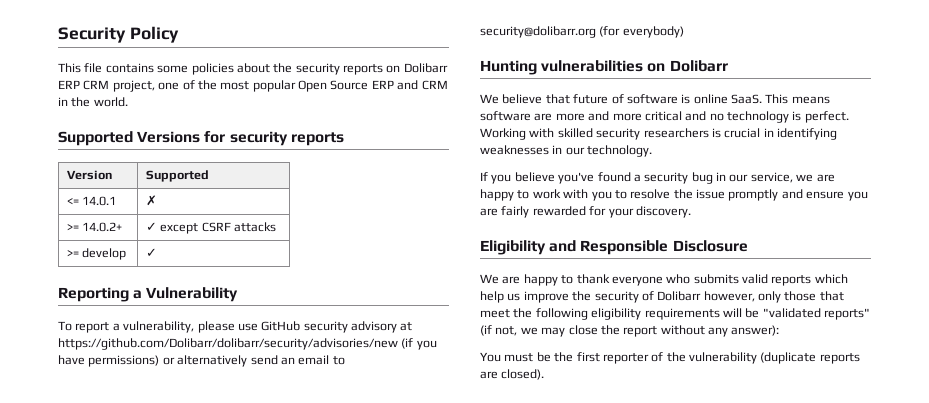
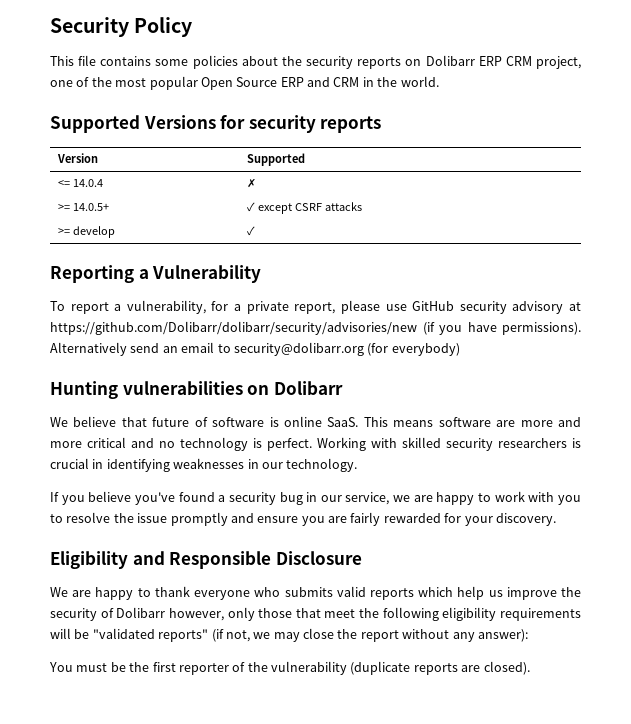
- <= 14.0.1 | ✗
+ <= 14.0.4 | ✗
- >= 14.0.2+ | ✓ except CSRF attacks
+ >= 14.0.5+ | ✓ except CSRF attacks
- To report a vulnerability, please use GitHub security advisory at https://github.com/Dolibarr/dolibarr/security/advisories/new (if you have permissions) or alternatively send an email to security@dolibarr.org (for everybody)
+ To report a vulnerability, for a private report, please use GitHub security advisory at https://github.com/Dolibarr/dolibarr/security/advisories/new (if you have permissions). Alternatively send an email to security@dolibarr.org (for everybody)

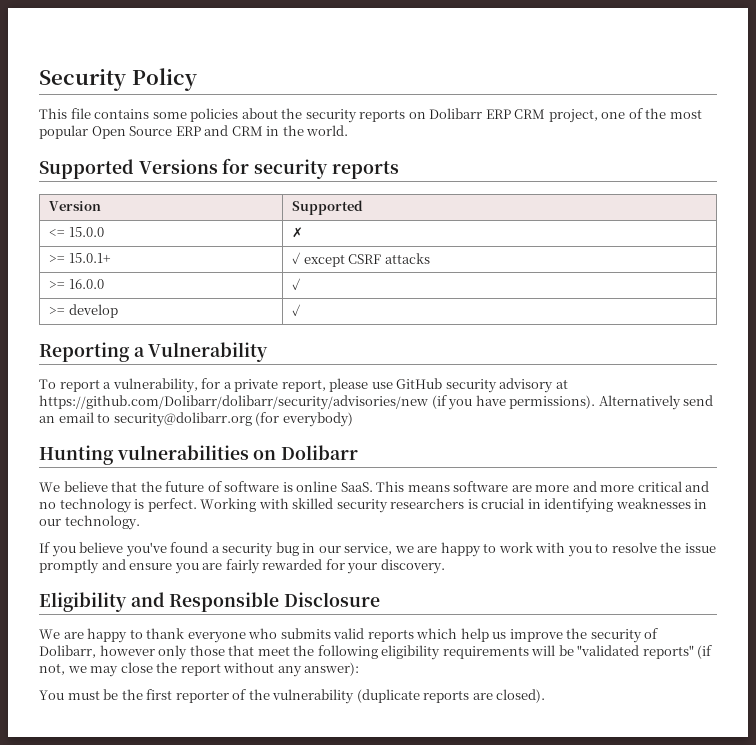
- <= 14.0.4 | ✗
+ <= 15.0.0 | ✗
- >= 14.0.5+ | ✓ except CSRF attacks
+ >= 15.0.1+ | ✓ except CSRF attacks
+ >= 16.0.0 | ✓
- We believe that future of software is online SaaS.
+ We believe that the future of software is online SaaS.
- We are happy to thank everyone who submits valid reports which help us improve the security of Dolibarr however, only those that meet the following eligibility requirements will be "validated reports" (if not, we may close the report without any answer):
+ We are happy to thank everyone who submits valid reports which help us improve the security of Dolibarr, however only those that meet the following eligibility requirements will be "validated reports" (if not, we may close the report without any answer):

